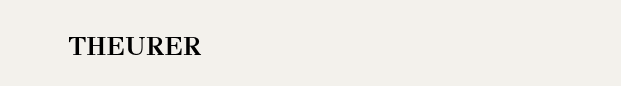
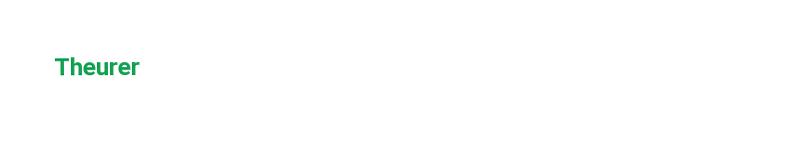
- THEURER
+ Theurer

